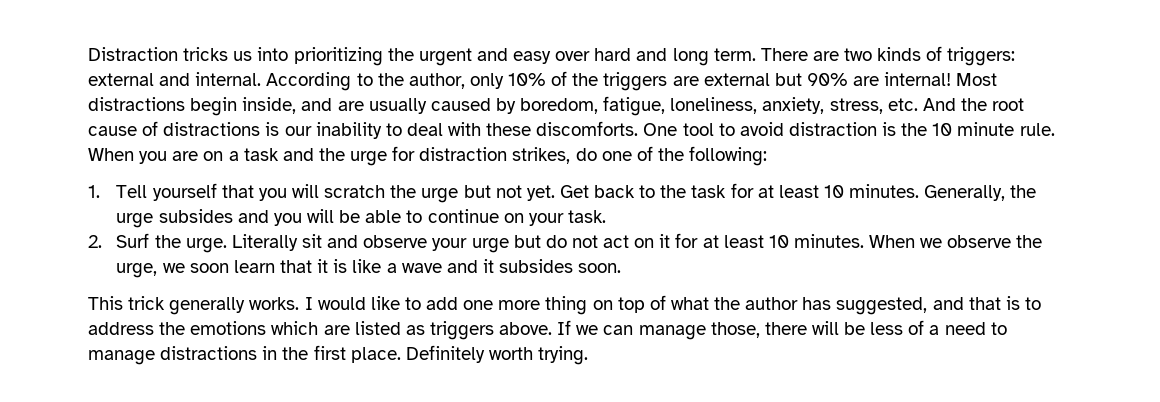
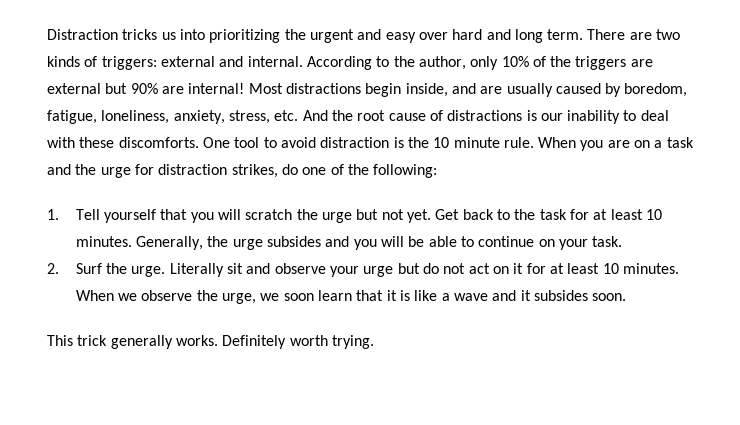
- I would like to add one more thing on top of what the author has suggested, and that is to address the emotions which are listed as triggers above. If we can manage those, there will be less of a need to manage distractions in the first place.

